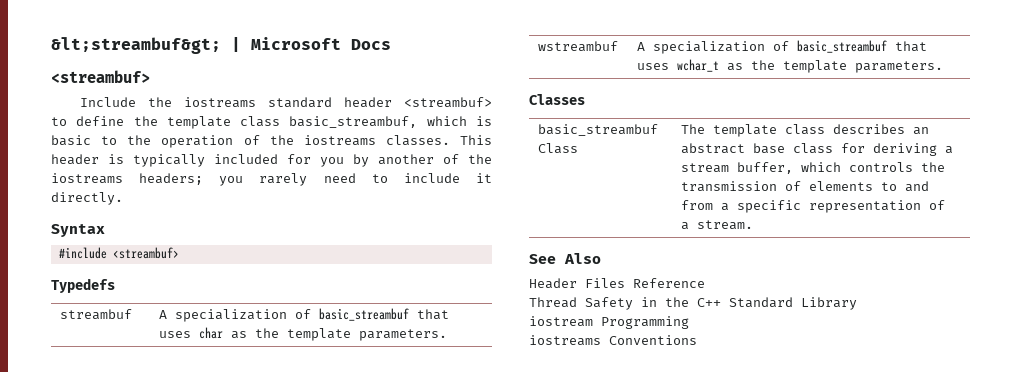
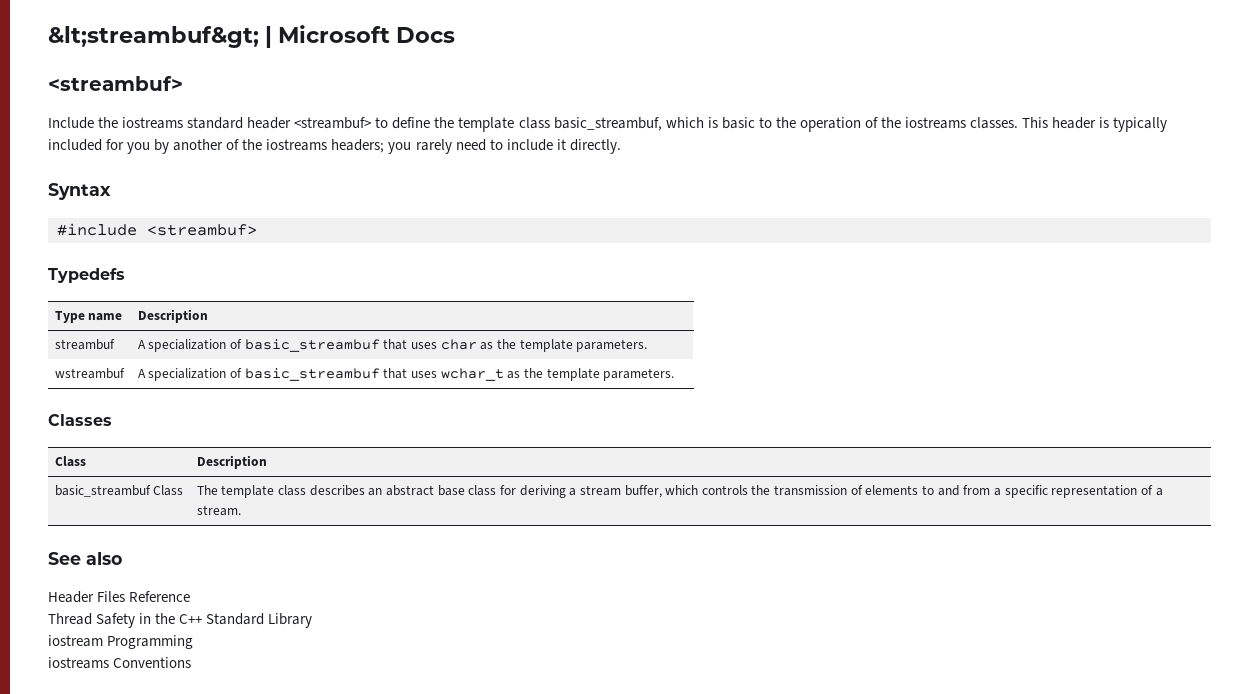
+ Type name | Description
+ Class | Description
- See Also
+ See also

